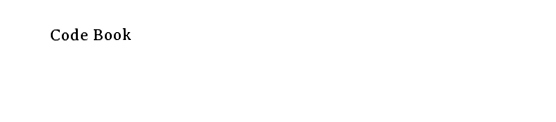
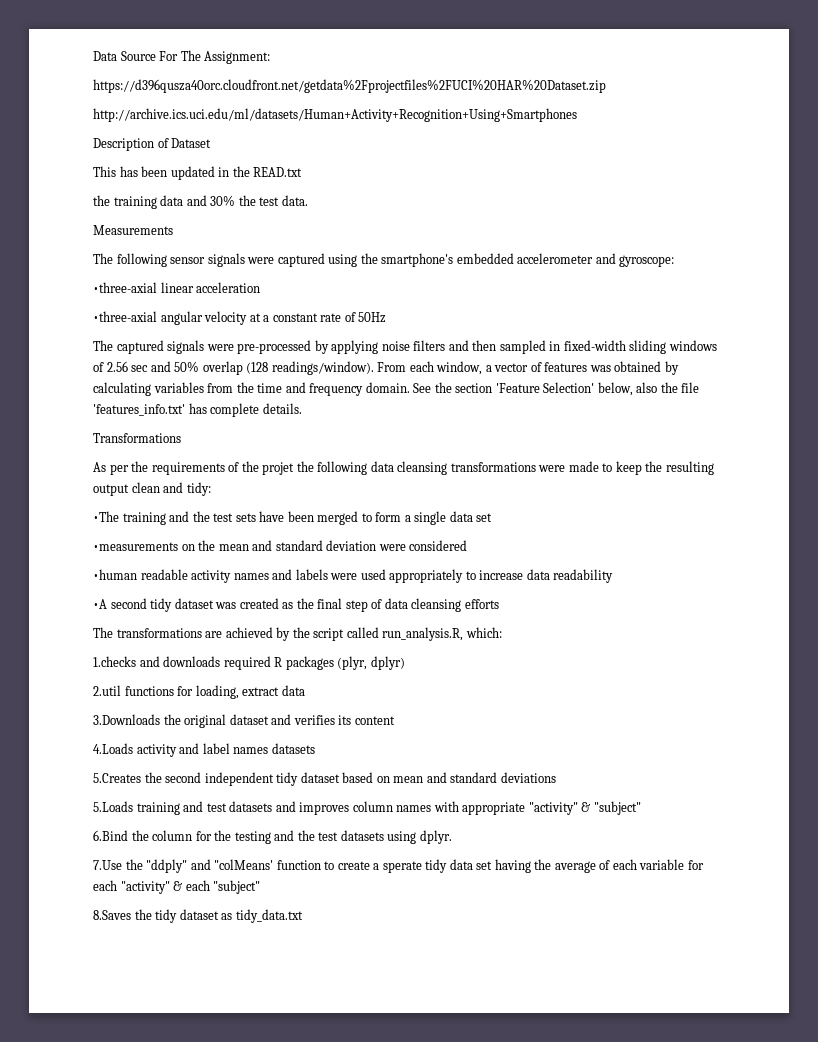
- Code Book
+ Data Source For The Assignment:
+ https://d396qusza40orc.cloudfront.net/getdata%2Fprojectfiles%2FUCI%20HAR%20Dataset.zip
+ http://archive.ics.uci.edu/ml/datasets/Human+Activity+Recognition+Using+Smartphones
+ Description of Dataset
+ This has been updated in the READ.txt
+ the training data and 30% the test data.
+ Measurements
+ The following sensor signals were captured using the smartphone's embedded accelerometer and gyroscope:
+ •three-axial linear acceleration
+ •three-axial angular velocity at a constant rate of 50Hz
+ The captured signals were pre-processed by applying noise filters and then sampled in fixed-width sliding windows of 2.56 sec and 50% overlap (128 readings/window). From each window, a vector of features was obtained by calculating variables from the time and frequency domain. See the section 'Feature Selection' below, also the file 'features_info.txt' has complete details.
+ Transformations
+ As per the requirements of the projet the following data cleansing transformations were made to keep the resulting output clean and tidy:
+ •The training and the test sets have been merged to form a single data set
+ •measurements on the mean and standard deviation were considered
+ •human readable activity names and labels were used appropriately to increase data readability
+ •A second tidy dataset was created as the final step of data cleansing efforts
+ The transformations are achieved by the script called run_analysis.R, which:
+ 1.checks and downloads required R packages (plyr, dplyr)
+ 2.util functions for loading, extract data
+ 3.Downloads the original dataset and verifies its content
+ 4.Loads activity and label names datasets
+ 5.Creates the second independent tidy dataset based on mean and standard deviations
+ 5.Loads training and test datasets and improves column names with appropriate "activity" & "subject"
+ 6.Bind the column for the testing and the test datasets using dplyr.
+ 7.Use the "ddply" and "colMeans' function to create a sperate tidy data set having the average of each variable for each "activity" & each "subject"
+ 8.Saves the tidy dataset as tidy_data.txt

